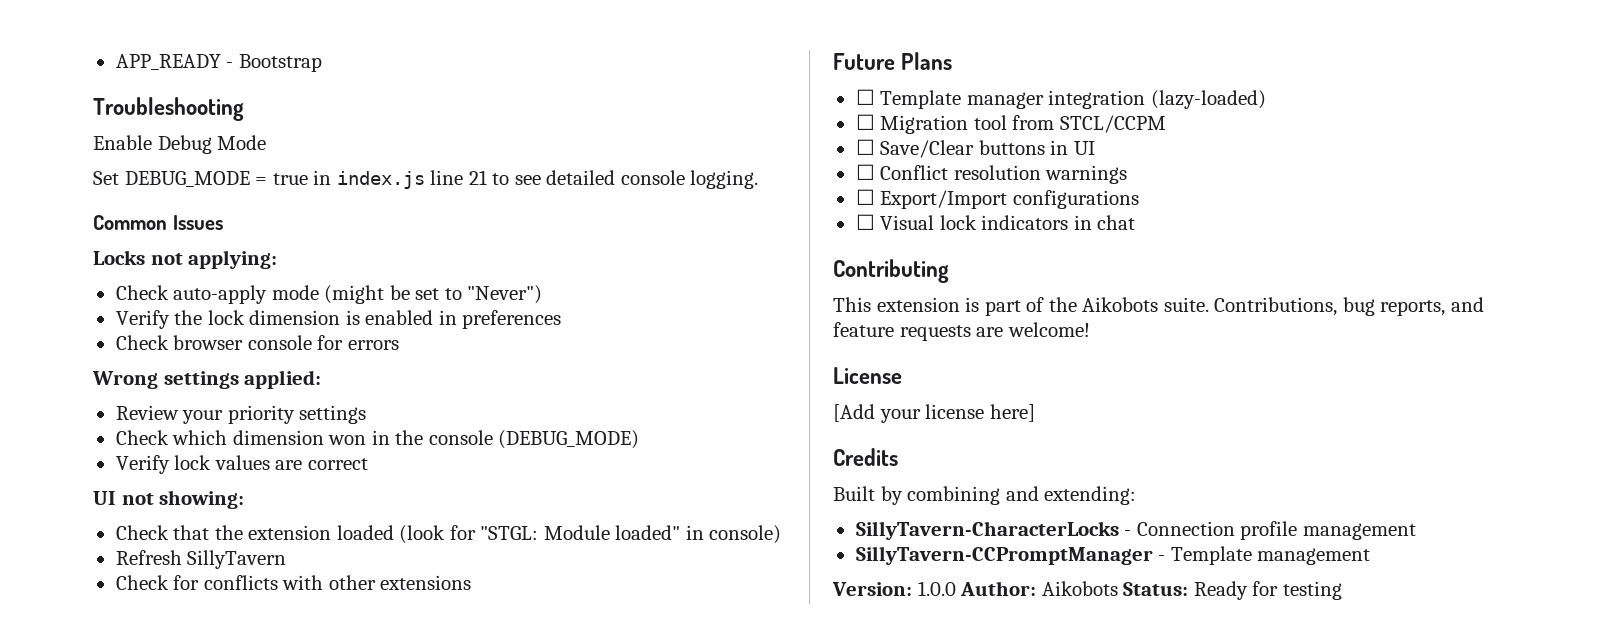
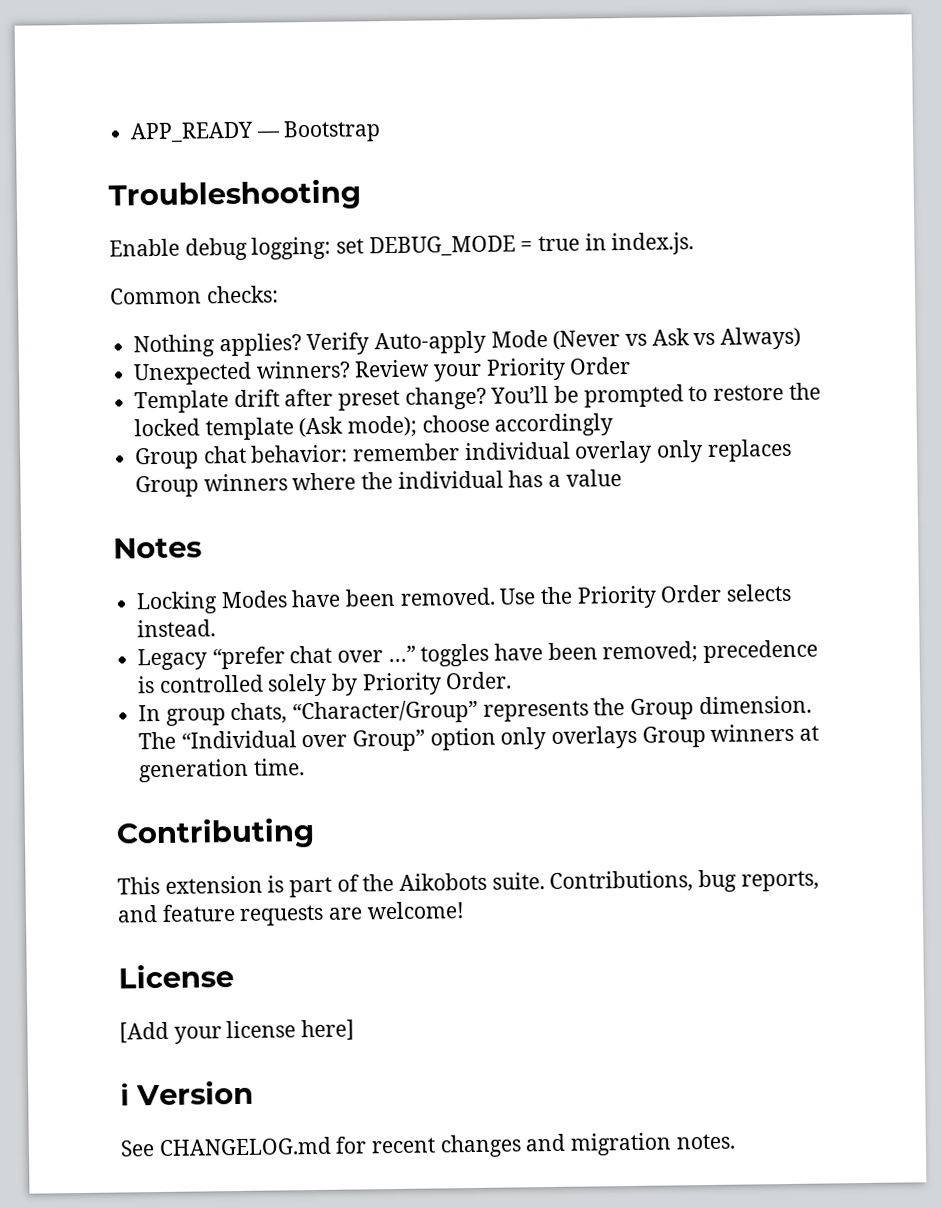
- APP_READY - Bootstrap
+ APP_READY — Bootstrap
- Enable Debug Mode
- Set DEBUG_MODE = true in index.js line 21 to see detailed console logging.
- Common Issues
- Locks not applying:
- Check auto-apply mode (might be set to "Never")
- Verify the lock dimension is enabled in preferences
- Check browser console for errors
- Wrong settings applied:
- Review your priority settings
- Check which dimension won in the console (DEBUG_MODE)
- Verify lock values are correct
- UI not showing:
- Check that the extension loaded (look for "STGL: Module loaded" in console)
- Refresh SillyTavern
- Check for conflicts with other extensions
- Future Plans
- ☐ Template manager integration (lazy-loaded)
- ☐ Migration tool from STCL/CCPM
- ☐ Save/Clear buttons in UI
- ☐ Conflict resolution warnings
- ☐ Export/Import configurations
- ☐ Visual lock indicators in chat
+ Enable debug logging: set DEBUG_MODE = true in index.js.
+ Common checks:
+ Nothing applies? Verify Auto‑apply Mode (Never vs Ask vs Always)
+ Unexpected winners? Review your Priority Order
+ Template drift after preset change? You’ll be prompted to restore the locked template (Ask mode); choose accordingly
+ Group chat behavior: remember individual overlay only replaces Group winners where the individual has a value
+ Notes
+ Locking Modes have been removed. Use the Priority Order selects instead.
+ Legacy “prefer chat over …” toggles have been removed; precedence is controlled solely by Priority Order.
+ In group chats, “Character/Group” represents the Group dimension. The “Individual over Group” option only overlays Group winners at generation time.
- Credits
- Built by combining and extending:
- SillyTavern-CharacterLocks - Connection profile management
- SillyTavern-CCPromptManager - Template management
- Version: 1.0.0 Author: Aikobots Status: Ready for testing
+ ℹ Version
+ See CHANGELOG.md for recent changes and migration notes.

